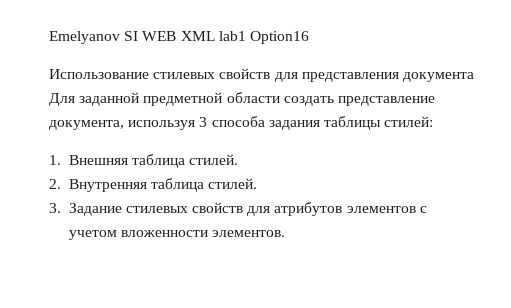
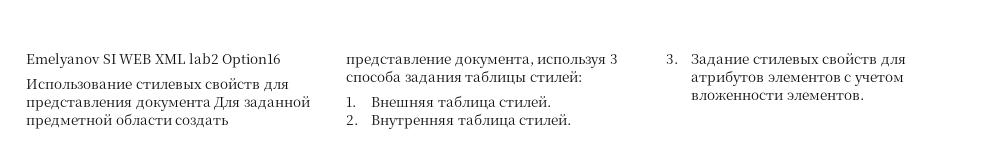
- Emelyanov SI WEB XML lab1 Option16
+ Emelyanov SI WEB XML lab2 Option16

